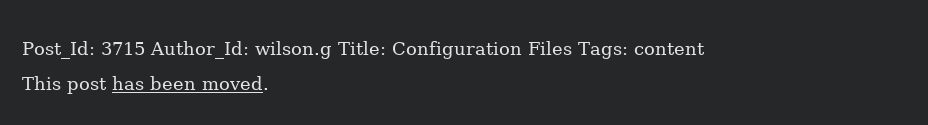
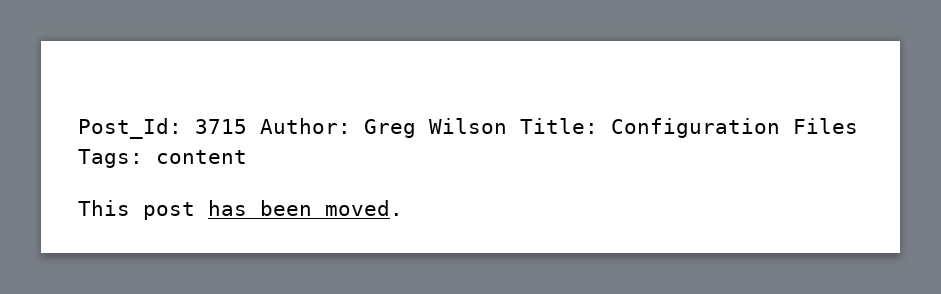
- Post_Id: 3715 Author_Id: wilson.g Title: Configuration Files Tags: content
+ Post_Id: 3715 Author: Greg Wilson Title: Configuration Files Tags: content

